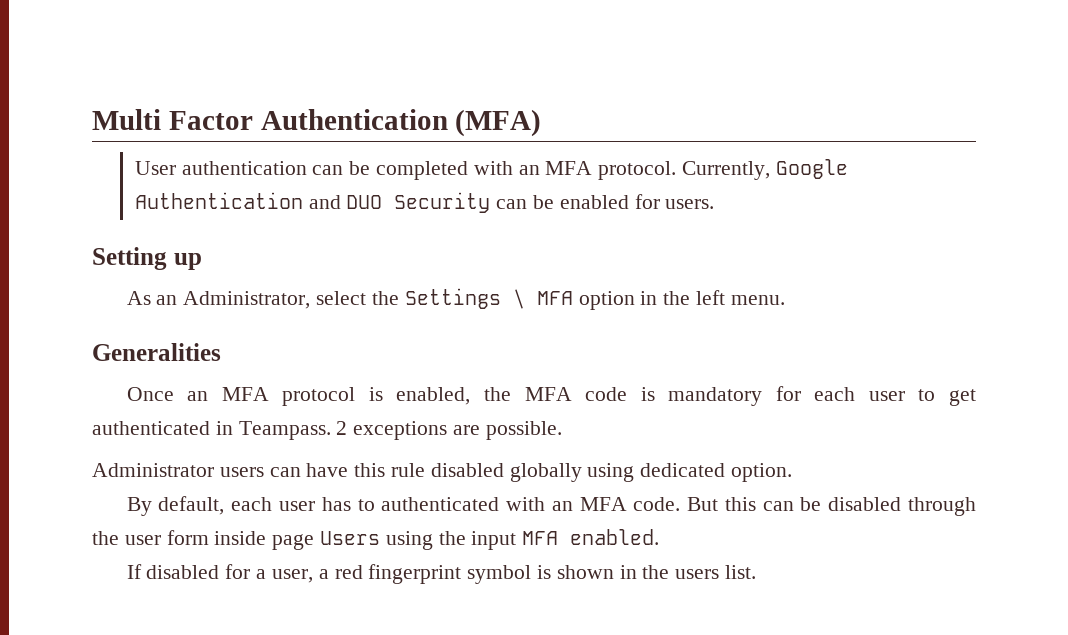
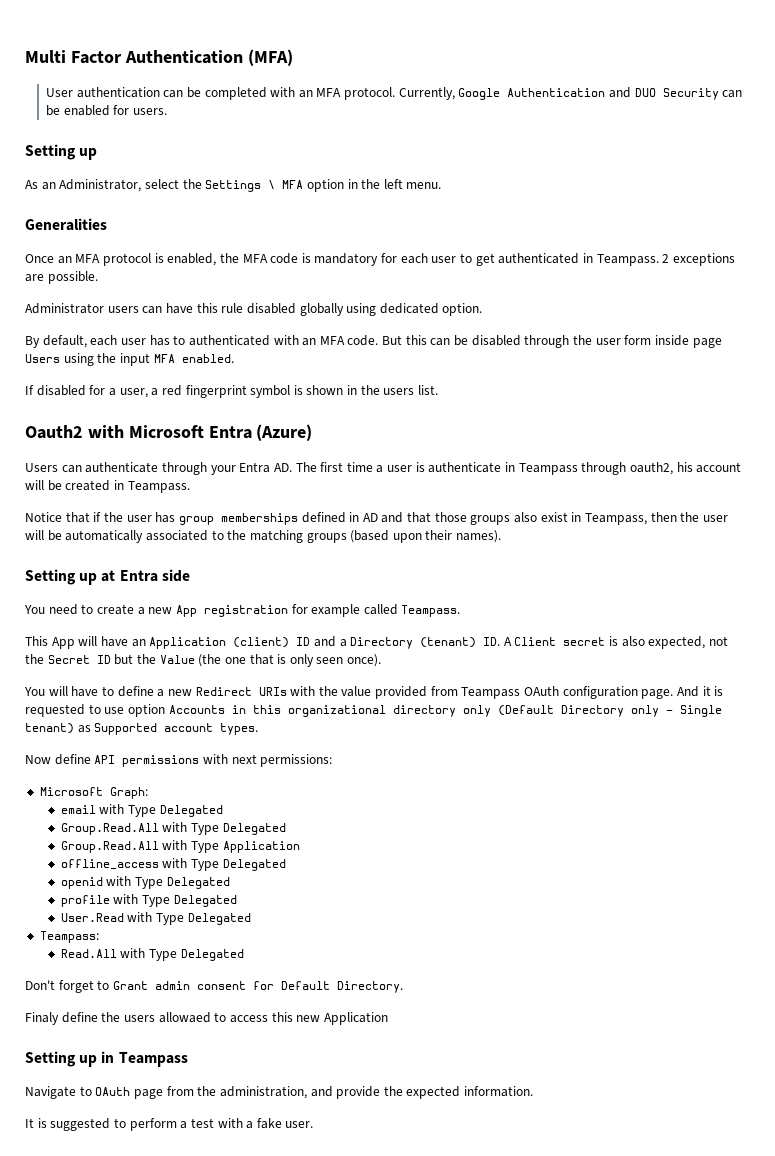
+ Oauth2 with Microsoft Entra (Azure)
+ Users can authenticate through your Entra AD. The first time a user is authenticate in Teampass through oauth2, his account will be created in Teampass.
+ Notice that if the user has group memberships defined in AD and that those groups also exist in Teampass, then the user will be automatically associated to the matching groups (based upon their names).
+ Setting up at Entra side
+ You need to create a new App registration for example called Teampass.
+ This App will have an Application (client) ID and a Directory (tenant) ID. A Client secret is also expected, not the Secret ID but the Value (the one that is only seen once).
+ You will have to define a new Redirect URIs with the value provided from Teampass OAuth configuration page. And it is requested to use option Accounts in this organizational directory only (Default Directory only - Single tenant) as Supported account types.
+ Now define API permissions with next permissions:
+ Microsoft Graph:
+ email with Type Delegated
+ Group.Read.All with Type Delegated
+ Group.Read.All with Type Application
+ offline_access with Type Delegated
+ openid with Type Delegated
+ profile with Type Delegated
+ User.Read with Type Delegated
+ Teampass:
+ Read.All with Type Delegated
+ Don't forget to Grant admin consent for Default Directory.
+ Finaly define the users allowaed to access this new Application
+ Setting up in Teampass
+ Navigate to OAuth page from the administration, and provide the expected information.
+ It is suggested to perform a test with a fake user.

